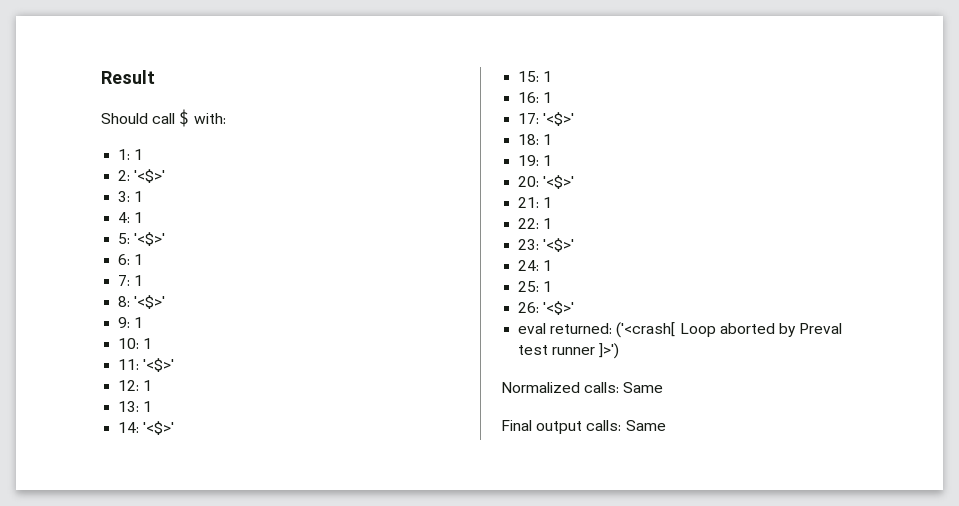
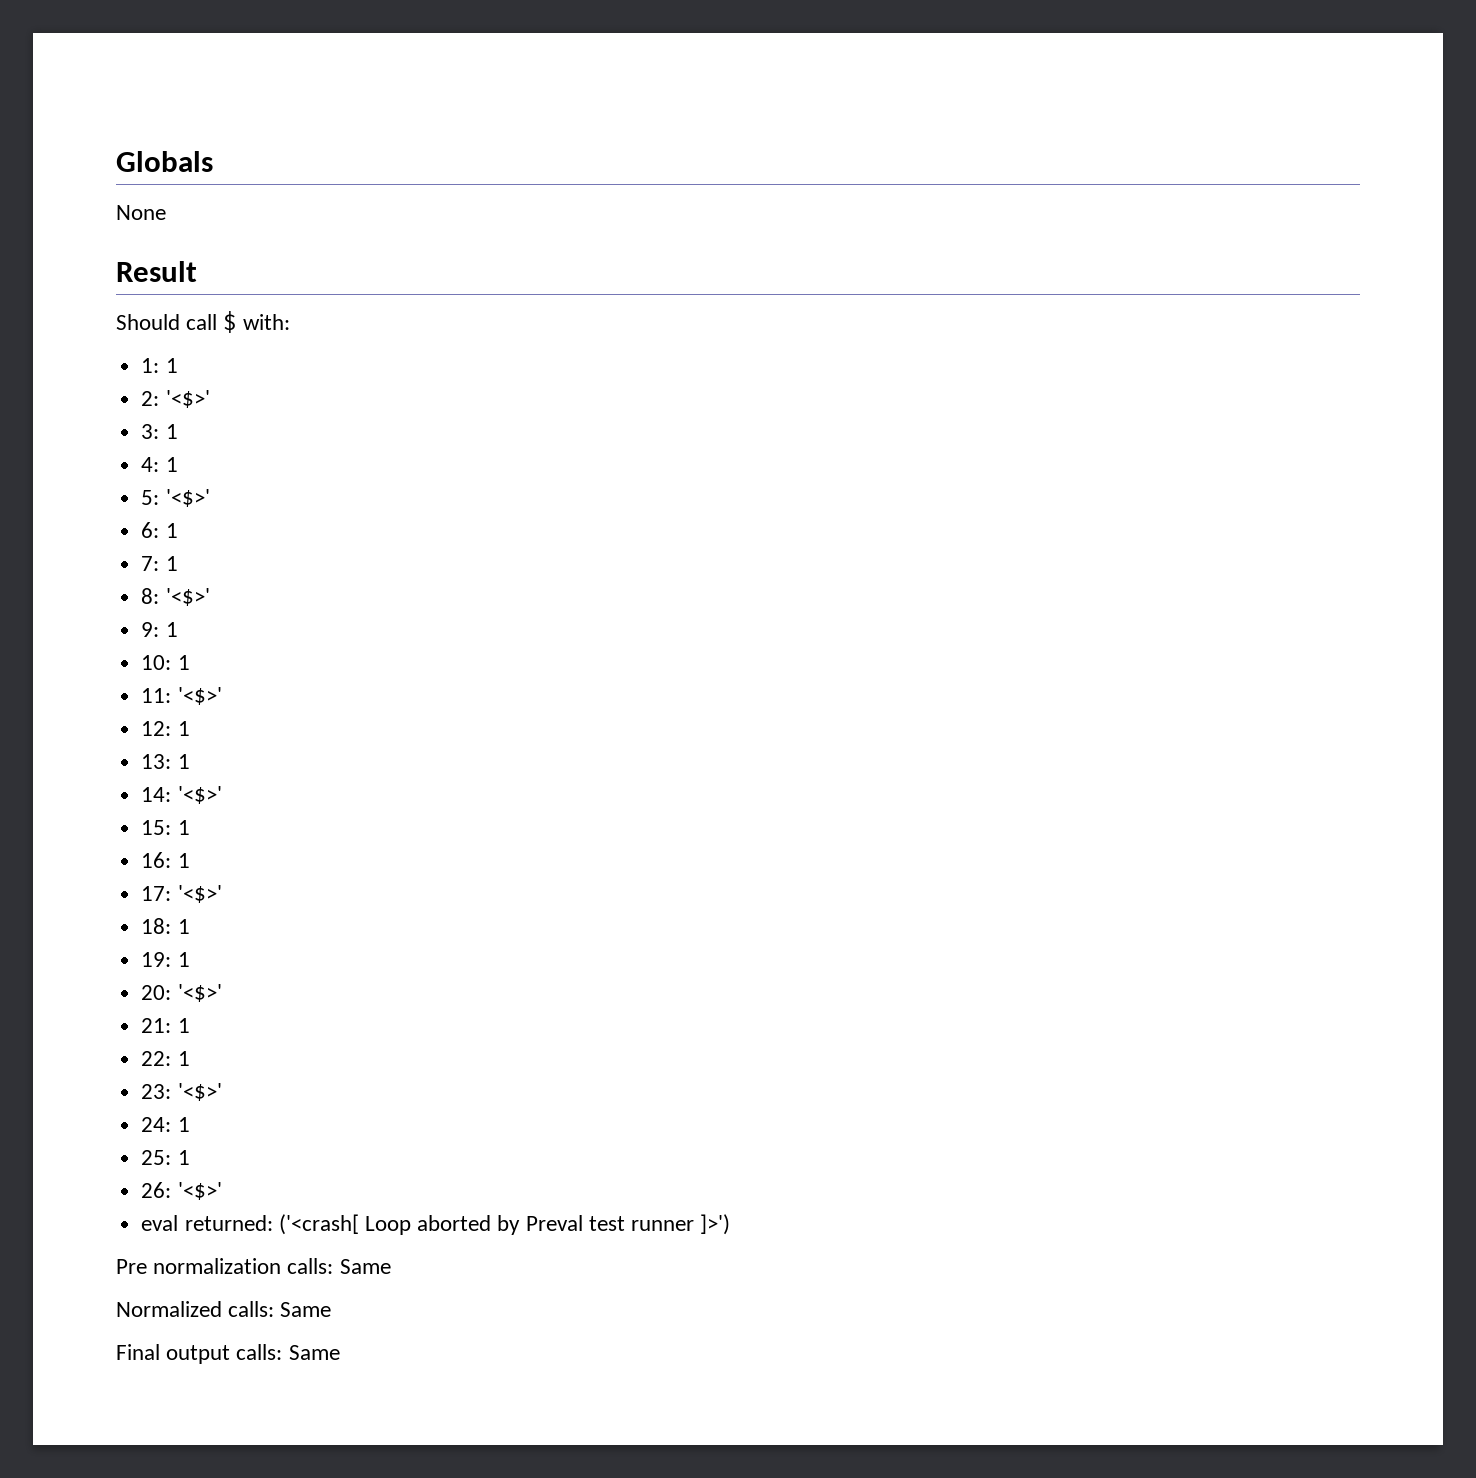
+ Globals
+ None
+ Pre normalization calls: Same

